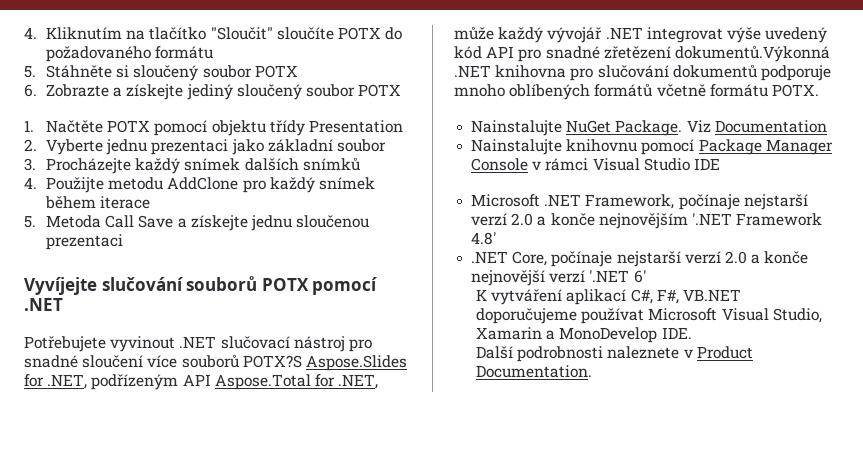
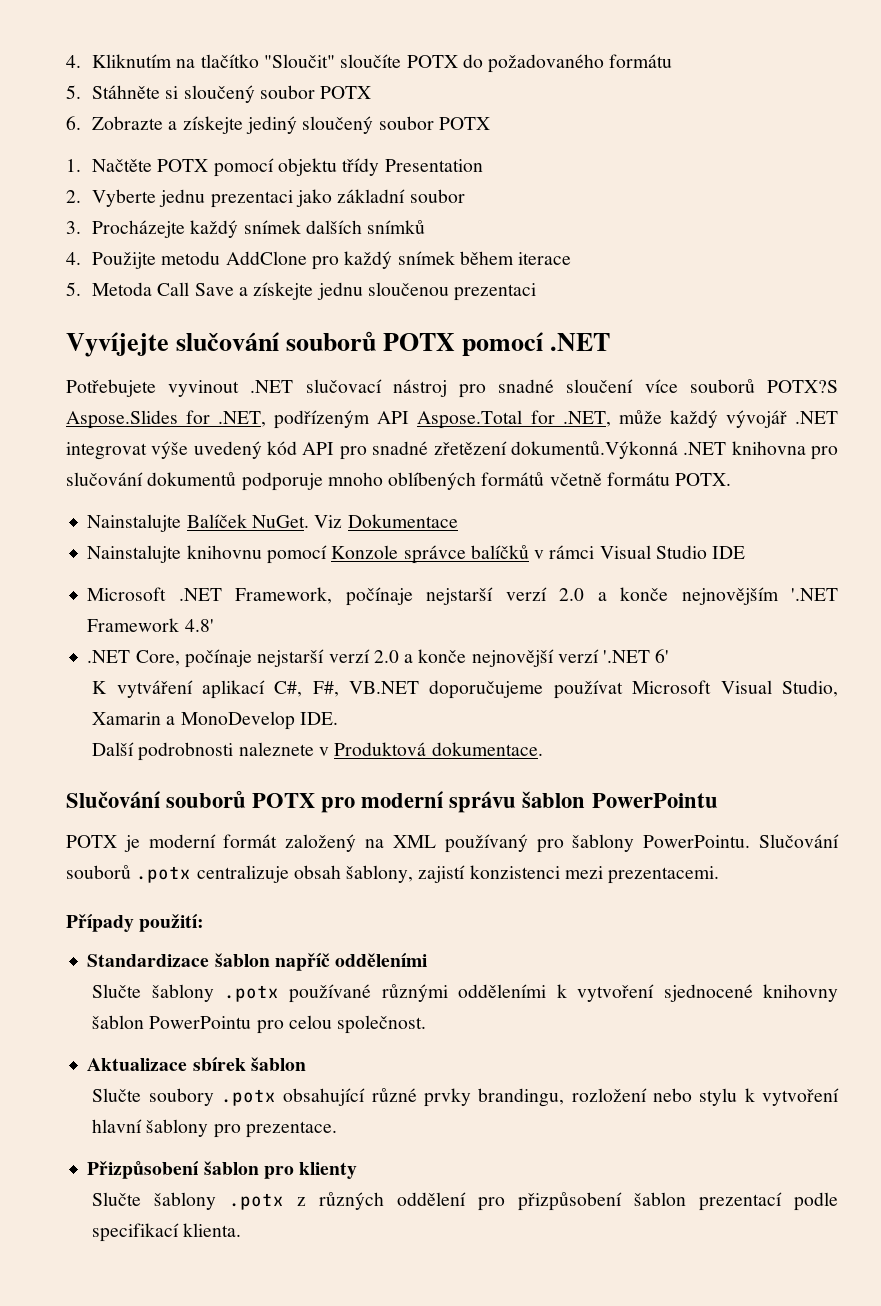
- Nainstalujte NuGet Package. Viz Documentation
+ Nainstalujte Balíček NuGet. Viz Dokumentace
- Nainstalujte knihovnu pomocí Package Manager Console v rámci Visual Studio IDE
+ Nainstalujte knihovnu pomocí Konzole správce balíčků v rámci Visual Studio IDE
- Další podrobnosti naleznete v Product Documentation.
+ Další podrobnosti naleznete v Produktová dokumentace.
+ Slučování souborů POTX pro moderní správu šablon PowerPointu
+ POTX je moderní formát založený na XML používaný pro šablony PowerPointu. Slučování souborů .potx centralizuje obsah šablony, zajistí konzistenci mezi prezentacemi.
+ Případy použití:
+ Standardizace šablon napříč odděleními
+ Slučte šablony .potx používané různými odděleními k vytvoření sjednocené knihovny šablon PowerPointu pro celou společnost.
+ Aktualizace sbírek šablon
+ Slučte soubory .potx obsahující různé prvky brandingu, rozložení nebo stylu k vytvoření hlavní šablony pro prezentace.
+ Přizpůsobení šablon pro klienty
+ Slučte šablony .potx z různých oddělení pro přizpůsobení šablon prezentací podle specifikací klienta.

